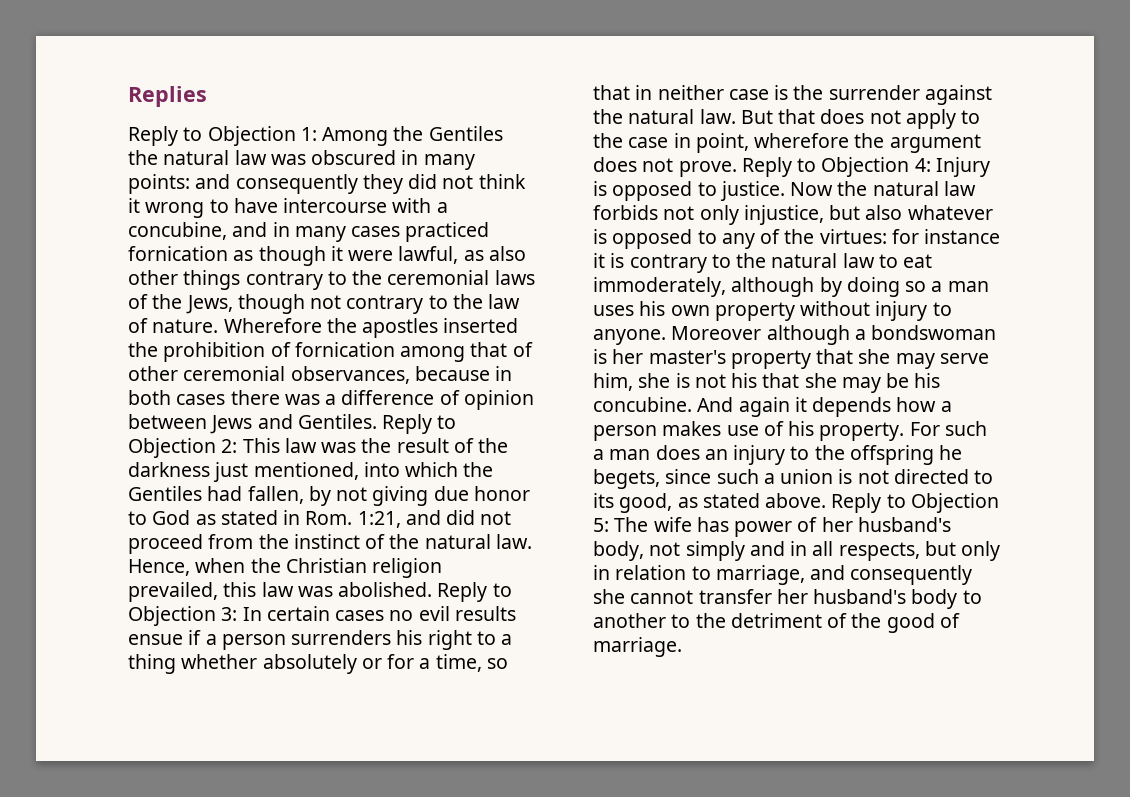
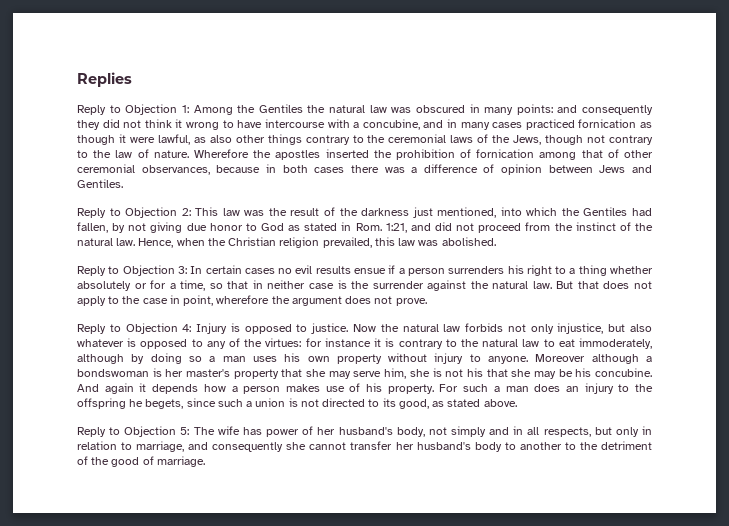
- Wherefore the apostles inserted the prohibition of fornication among that of other ceremonial observances, because in both cases there was a difference of opinion between Jews and Gentiles. Reply to Objection 2:
+ Wherefore the apostles inserted the prohibition of fornication among that of other ceremonial observances, because in both cases there was a difference of opinion between Jews and Gentiles.
+ Reply to Objection 2:
- Hence, when the Christian religion prevailed, this law was abolished. Reply to Objection 3: In certain cases no evil results ensue if a person surrenders his right to a thing whether absolutely or for a time, so that in neither case is the surrender against the natural law.
+ Hence, when the Christian religion prevailed, this law was abolished.
+ Reply to Objection 3: In certain cases no evil results ensue if a person surrenders his right to a thing whether absolutely or for a time, so that in neither case is the surrender against the natural law.
- But that does not apply to the case in point, wherefore the argument does not prove. Reply to Objection 4: Injury is opposed to justice.
+ But that does not apply to the case in point, wherefore the argument does not prove.
+ Reply to Objection 4: Injury is opposed to justice.
- For such a man does an injury to the offspring he begets, since such a union is not directed to its good, as stated above. Reply to Objection 5:
+ For such a man does an injury to the offspring he begets, since such a union is not directed to its good, as stated above.
+ Reply to Objection 5:

